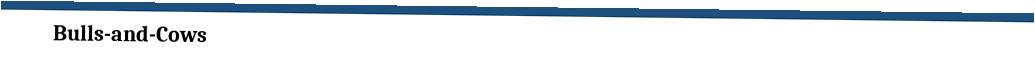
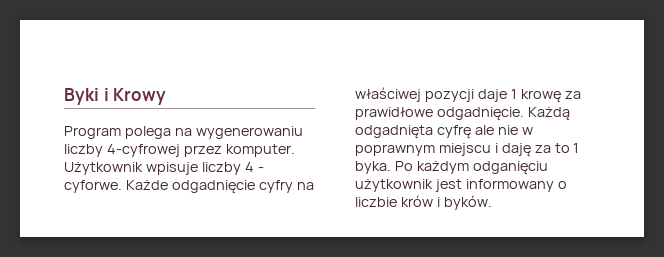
- Bulls-and-Cows
+ Byki i Krowy
+ Program polega na wygenerowaniu liczby 4-cyfrowej przez komputer. Użytkownik wpisuje liczby 4 - cyforwe. Każde odgadnięcie cyfry na właściwej pozycji daje 1 krowę za prawidłowe odgadnięcie. Każdą odgadnięta cyfrę ale nie w poprawnym miejscu i daję za to 1 byka. Po każdym odganięciu użytkownik jest informowany o liczbie krów i byków.

